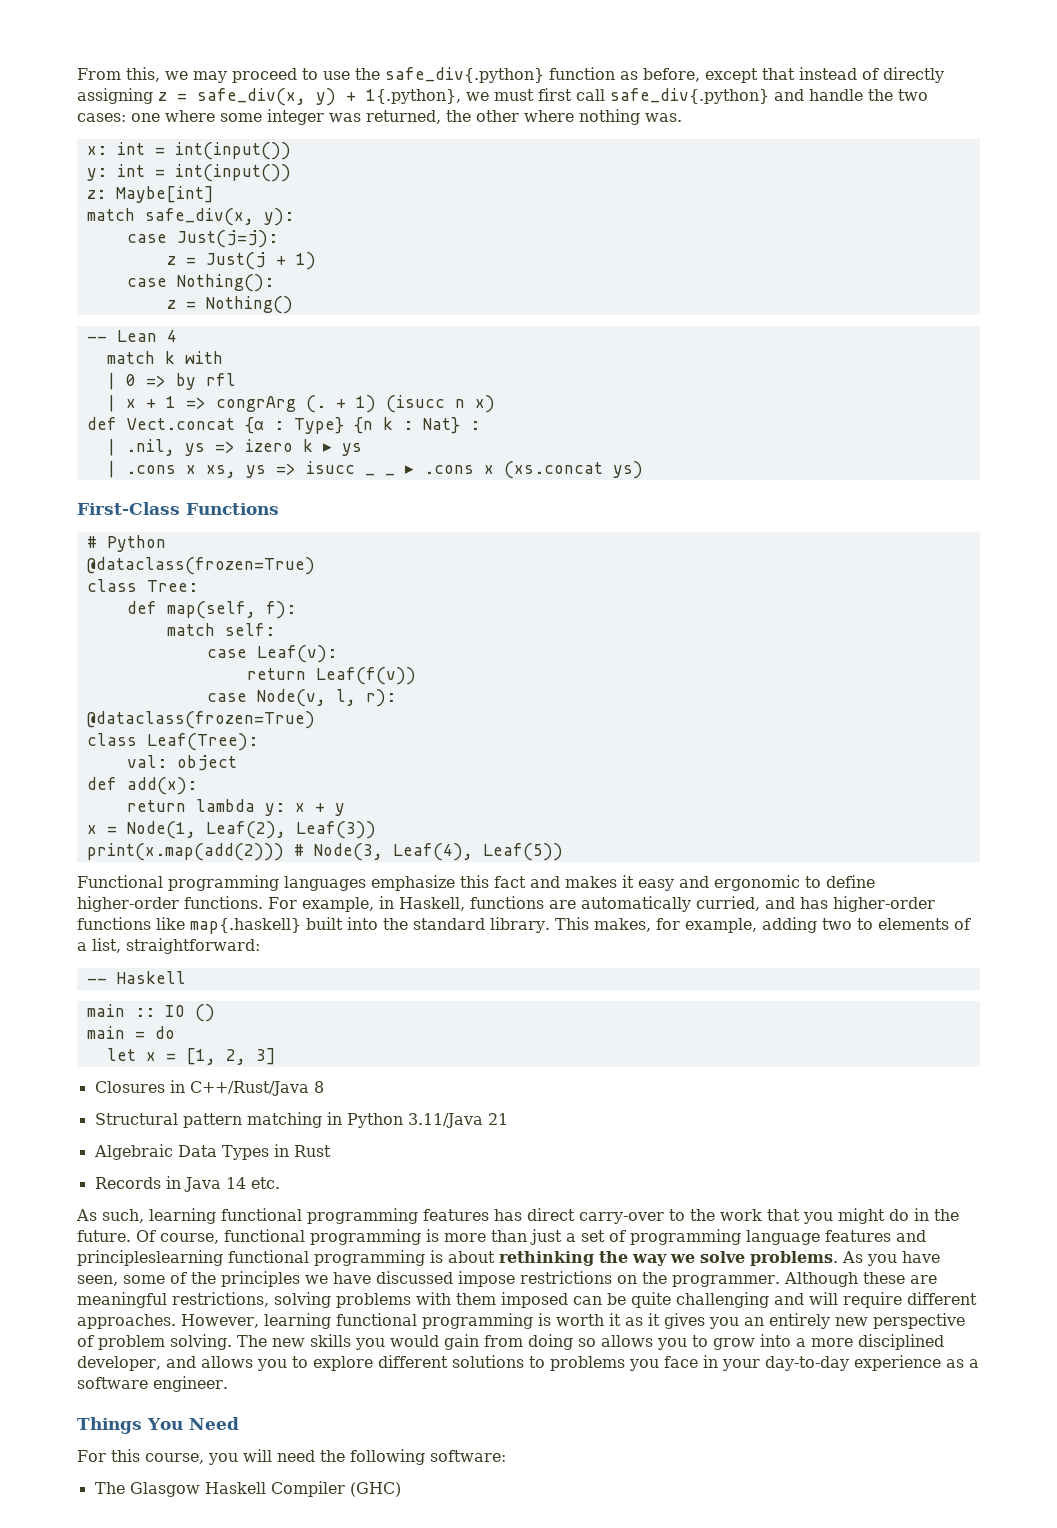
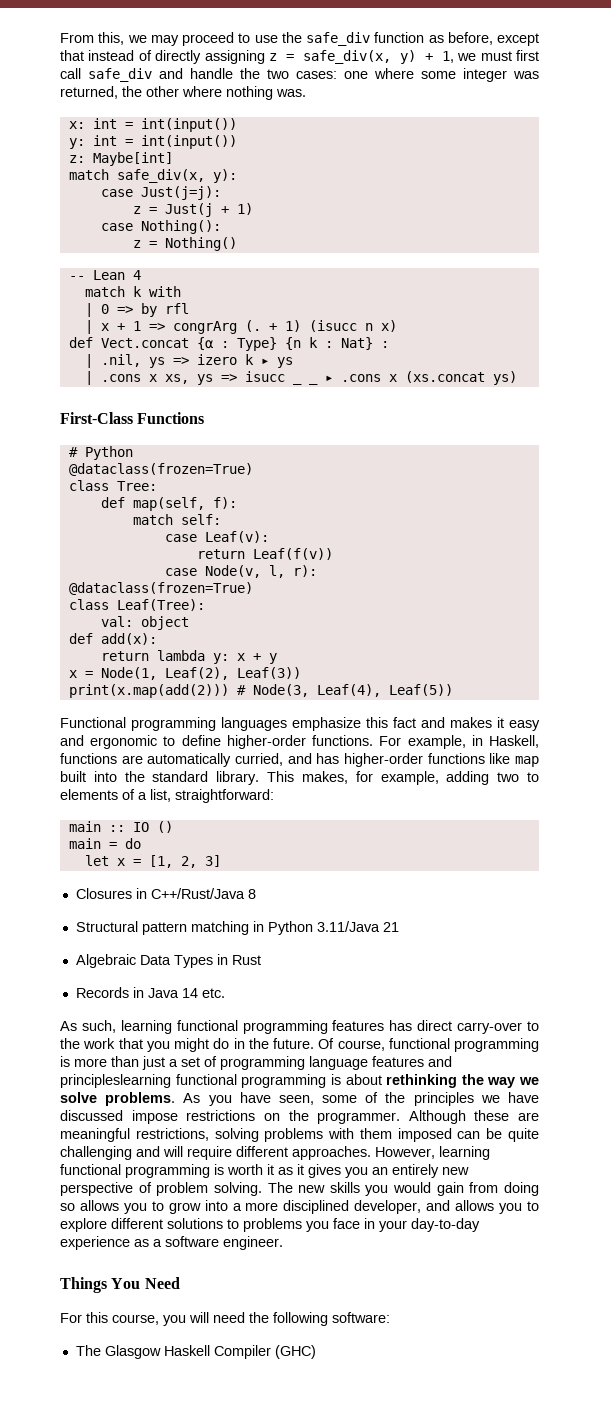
- From this, we may proceed to use the safe_div{.python} function as before, except that instead of directly assigning z = safe_div(x, y) + 1{.python}, we must first call safe_div{.python} and handle the two cases: one where some integer was returned, the other where nothing was.
+ From this, we may proceed to use the safe_div function as before, except that instead of directly assigning z = safe_div(x, y) + 1, we must first call safe_div and handle the two cases: one where some integer was returned, the other where nothing was.
- For example, in Haskell, functions are automatically curried, and has higher-order functions like map{.haskell} built into the standard library.
+ For example, in Haskell, functions are automatically curried, and has higher-order functions like map built into the standard library.
- -- Haskell

